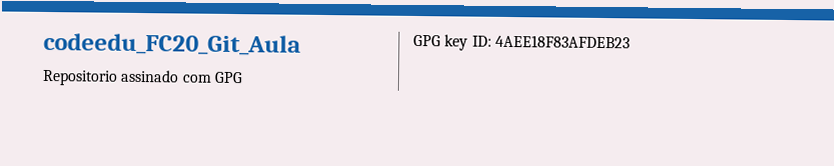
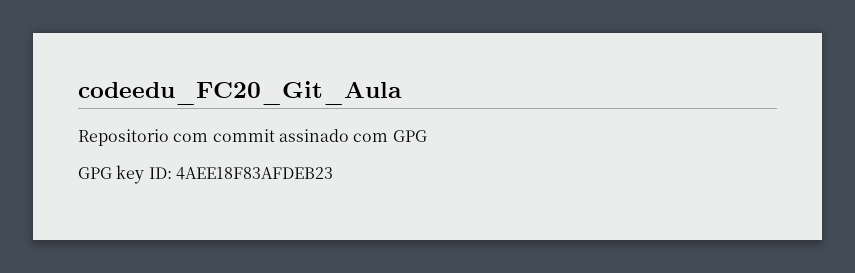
- Repositorio assinado com GPG
+ Repositorio com commit assinado com GPG

